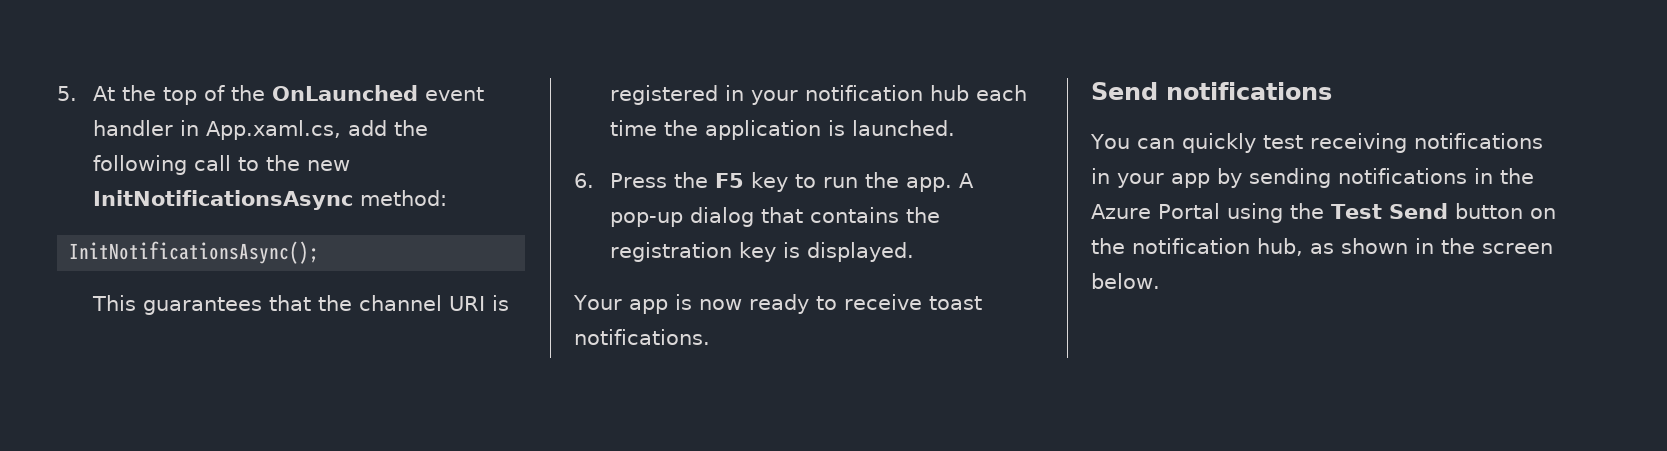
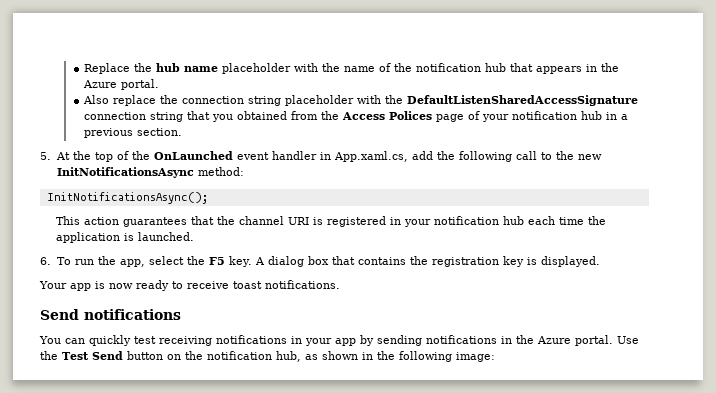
+ Replace the hub name placeholder with the name of the notification hub that appears in the Azure portal.
+ Also replace the connection string placeholder with the DefaultListenSharedAccessSignature connection string that you obtained from the Access Polices page of your notification hub in a previous section.
- This guarantees that the channel URI is registered in your notification hub each time the application is launched.
+ This action guarantees that the channel URI is registered in your notification hub each time the application is launched.
- 6. Press the F5 key to run the app. A pop-up dialog that contains the registration key is displayed.
+ 6. To run the app, select the F5 key. A dialog box that contains the registration key is displayed.
- You can quickly test receiving notifications in your app by sending notifications in the Azure Portal using the Test Send button on the notification hub, as shown in the screen below.
+ You can quickly test receiving notifications in your app by sending notifications in the Azure portal. Use the Test Send button on the notification hub, as shown in the following image:

